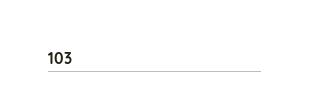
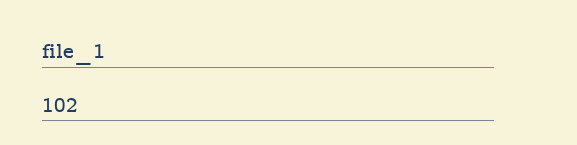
- 103
+ file_1
+ 102

